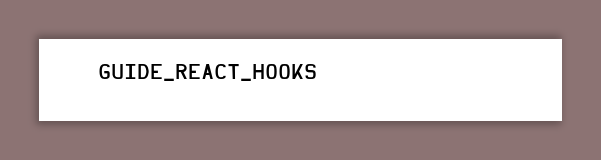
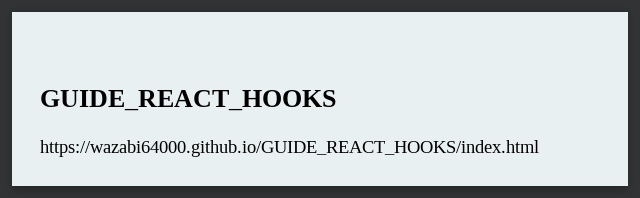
+ https://wazabi64000.github.io/GUIDE_REACT_HOOKS/index.html

